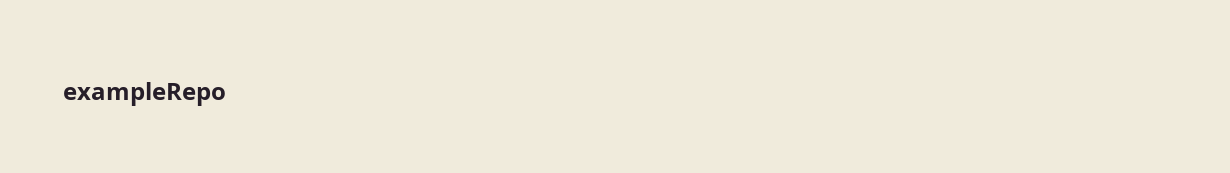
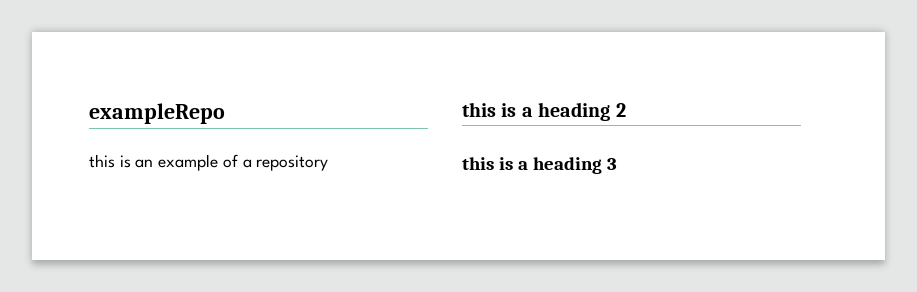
+ this is an example of a repository
+ this is a heading 2
+ this is a heading 3

